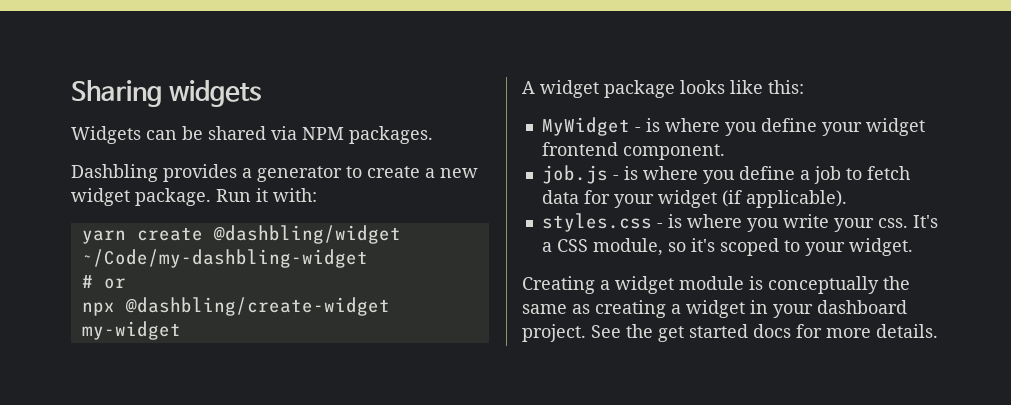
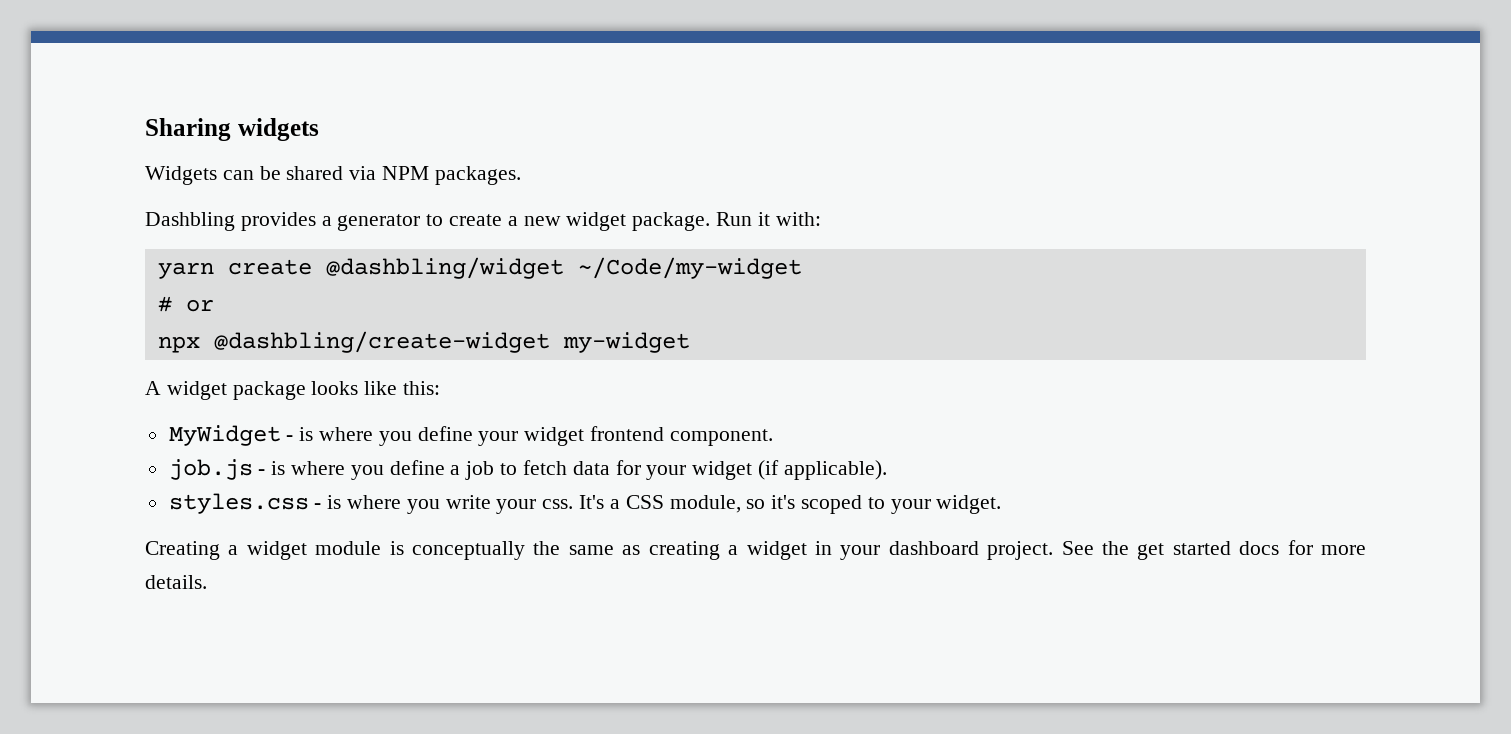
- yarn create @dashbling/widget ~/Code/my-dashbling-widget
+ yarn create @dashbling/widget ~/Code/my-widget

